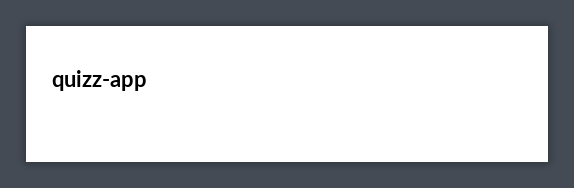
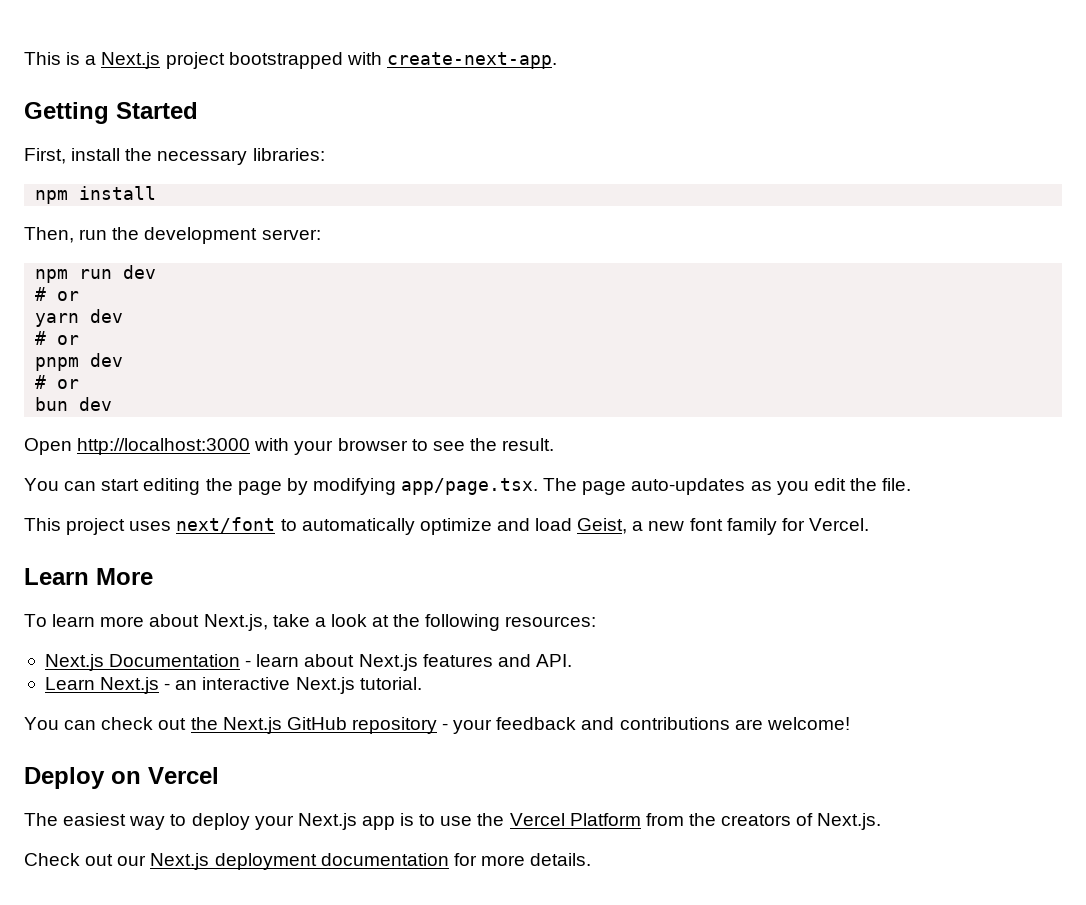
- quizz-app
+ This is a Next.js project bootstrapped with create-next-app.
+ Getting Started
+ First, install the necessary libraries:
+ npm install
+ Then, run the development server:
+ npm run dev
+ # or
+ yarn dev
+ # or
+ pnpm dev
+ # or
+ bun dev
+ Open http://localhost:3000 with your browser to see the result.
+ You can start editing the page by modifying app/page.tsx. The page auto-updates as you edit the file.
+ This project uses next/font to automatically optimize and load Geist, a new font family for Vercel.
+ Learn More
+ To learn more about Next.js, take a look at the following resources:
+ Next.js Documentation - learn about Next.js features and API.
+ Learn Next.js - an interactive Next.js tutorial.
+ You can check out the Next.js GitHub repository - your feedback and contributions are welcome!
+ Deploy on Vercel
+ The easiest way to deploy your Next.js app is to use the Vercel Platform from the creators of Next.js.
+ Check out our Next.js deployment documentation for more details.

